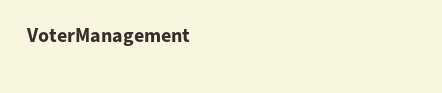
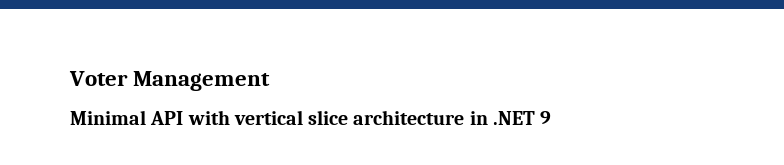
- VoterManagement
+ Voter Management
+ Minimal API with vertical slice architecture in .NET 9

